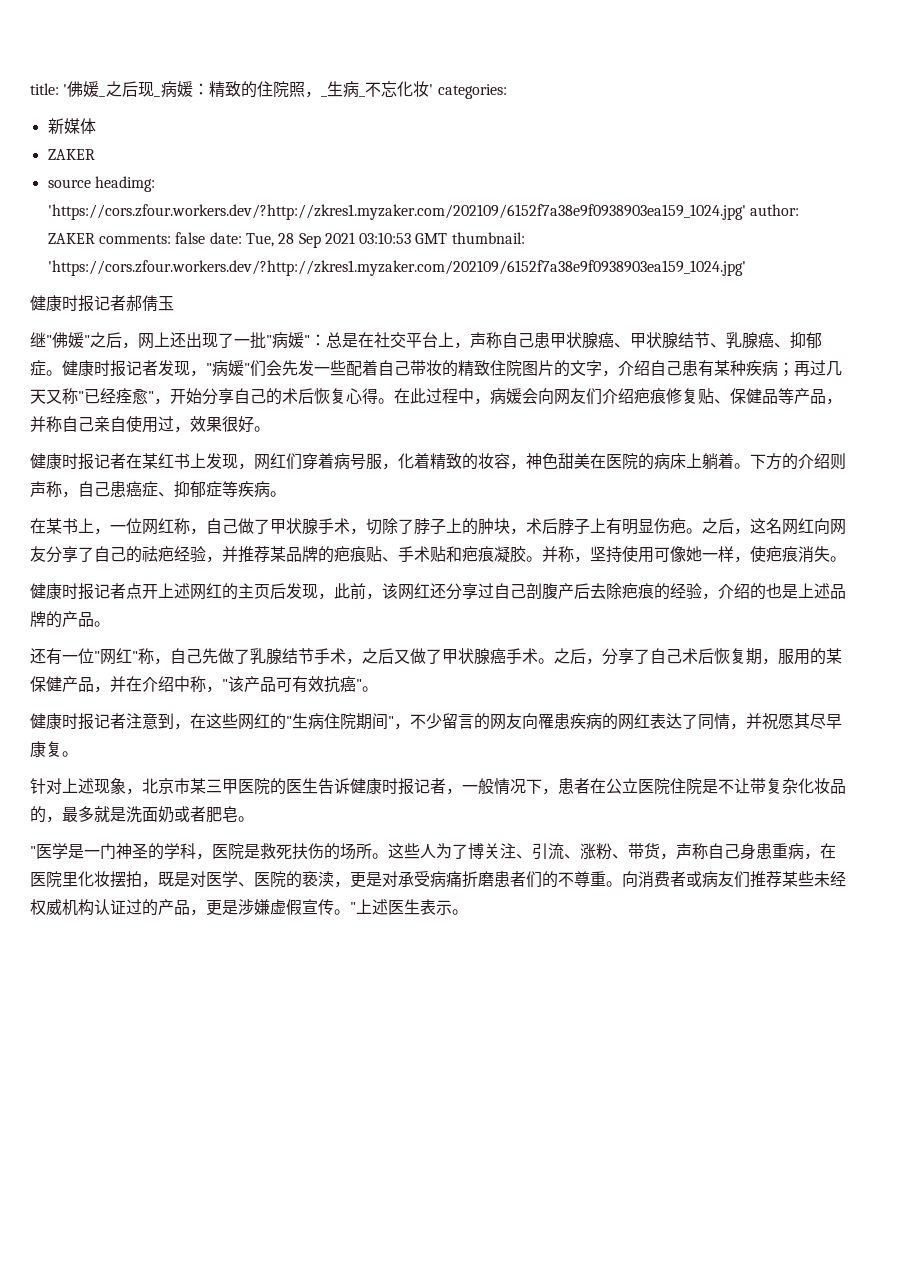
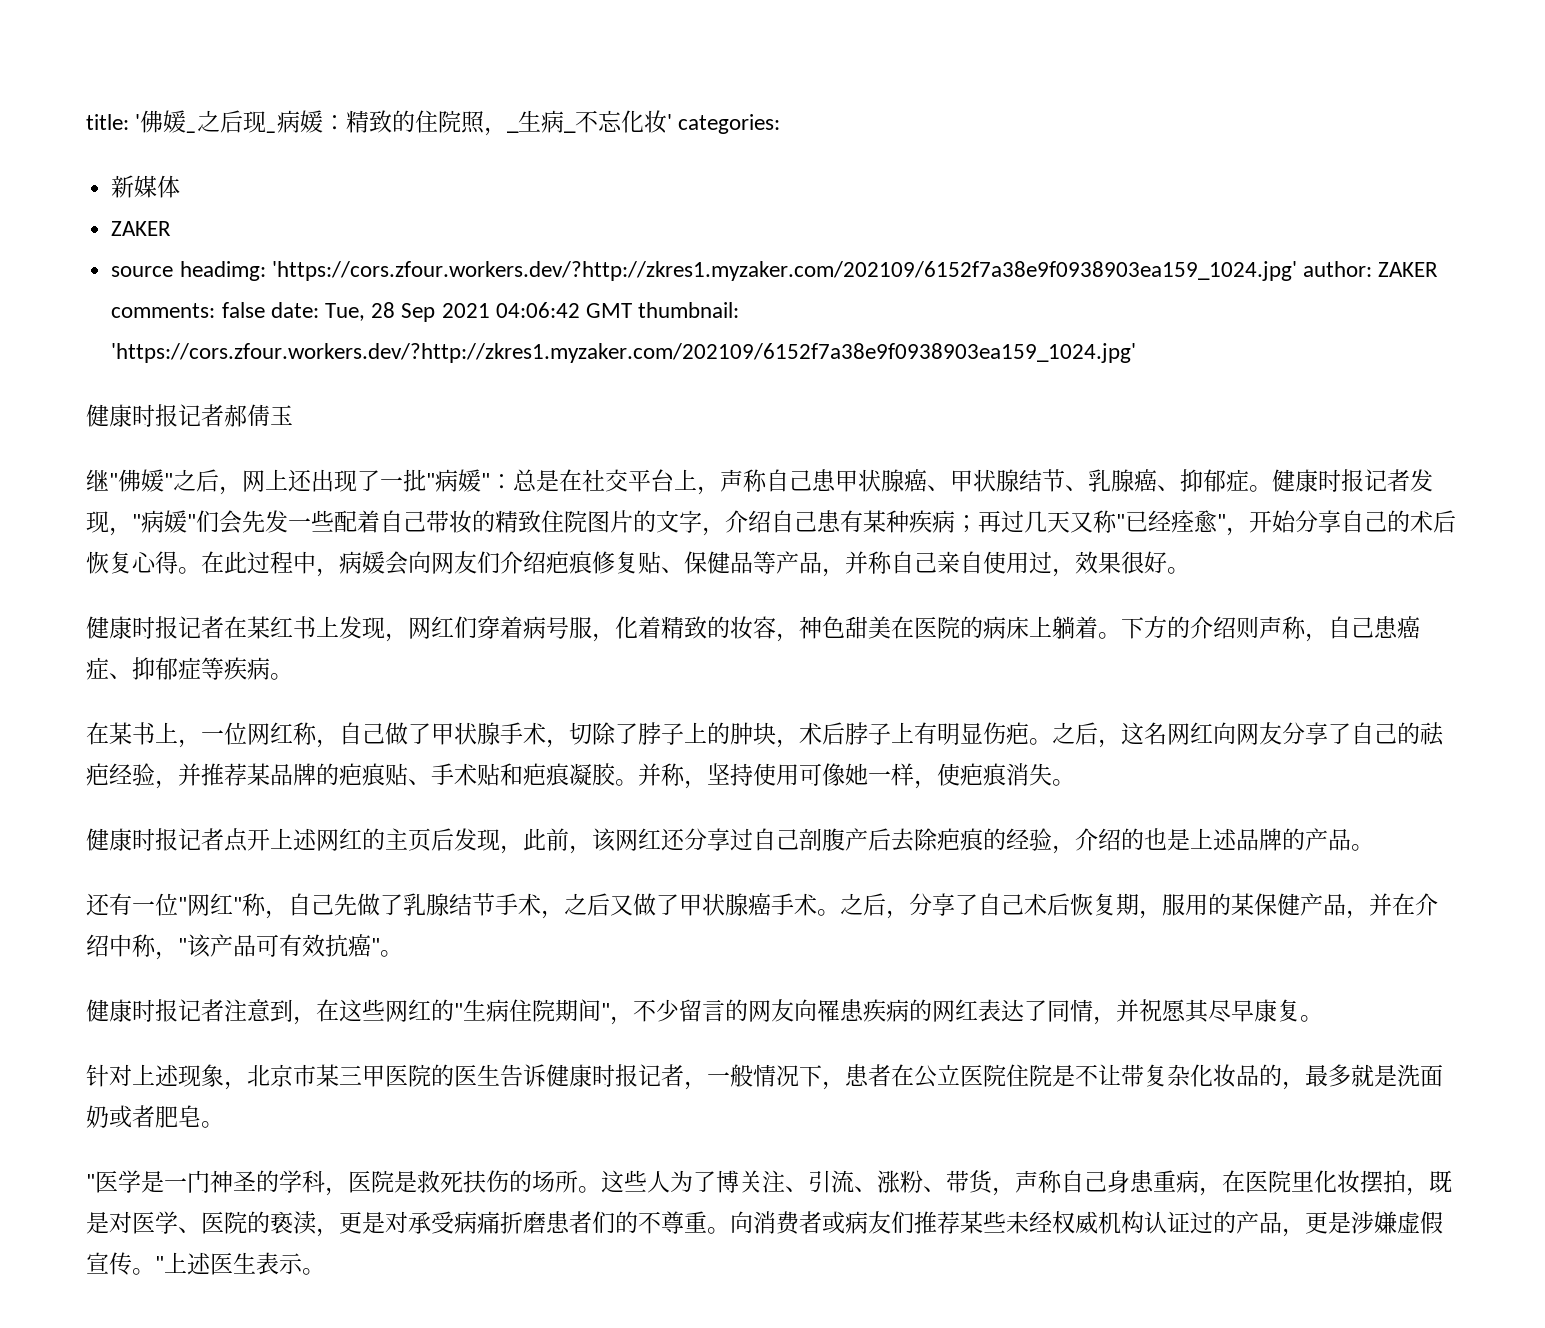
- source headimg: 'https://cors.zfour.workers.dev/?http://zkres1.myzaker.com/202109/6152f7a38e9f0938903ea159_1024.jpg' author: ZAKER comments: false date: Tue, 28 Sep 2021 03:10:53 GMT thumbnail: 'https://cors.zfour.workers.dev/?http://zkres1.myzaker.com/202109/6152f7a38e9f0938903ea159_1024.jpg'
+ source headimg: 'https://cors.zfour.workers.dev/?http://zkres1.myzaker.com/202109/6152f7a38e9f0938903ea159_1024.jpg' author: ZAKER comments: false date: Tue, 28 Sep 2021 04:06:42 GMT thumbnail: 'https://cors.zfour.workers.dev/?http://zkres1.myzaker.com/202109/6152f7a38e9f0938903ea159_1024.jpg'

